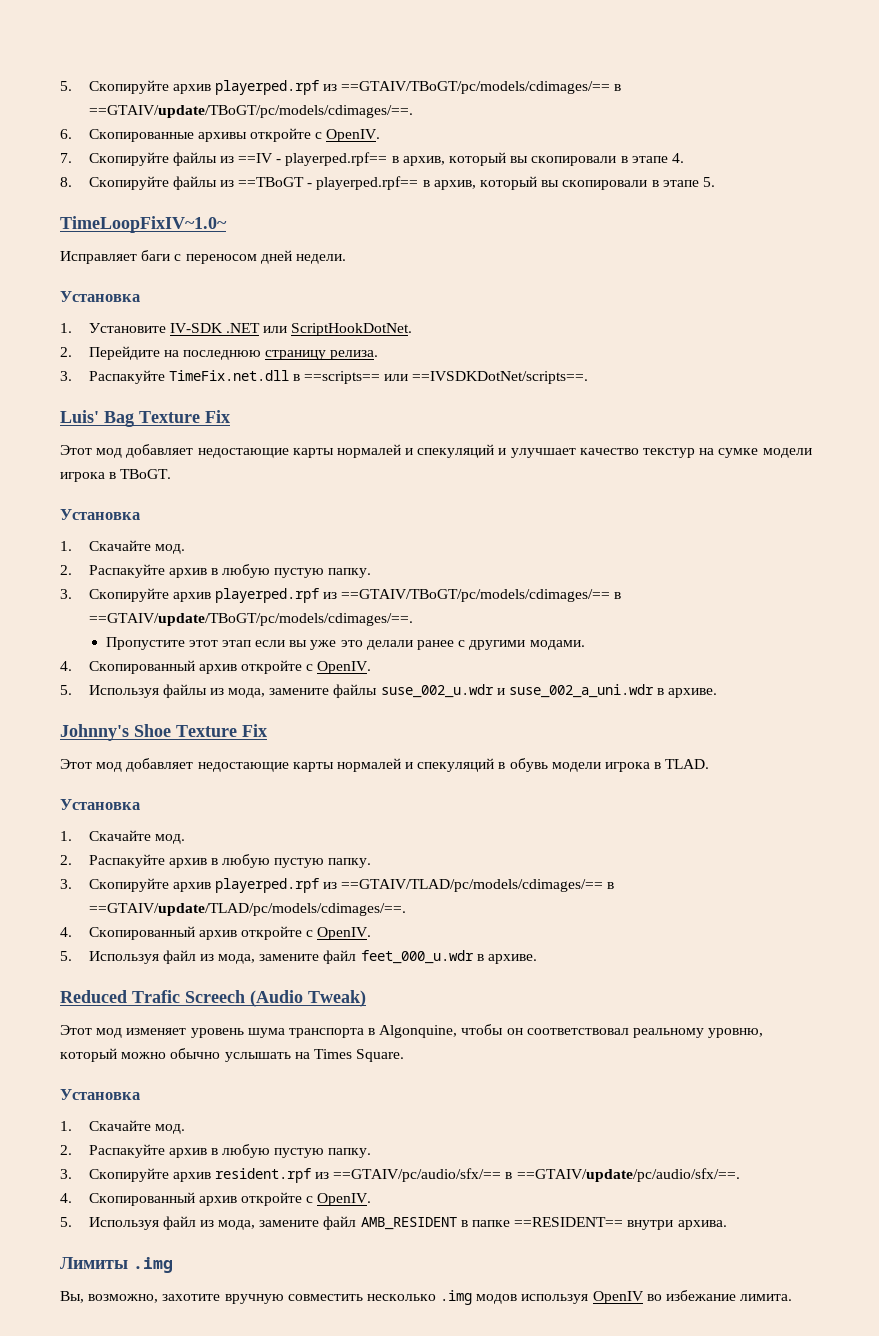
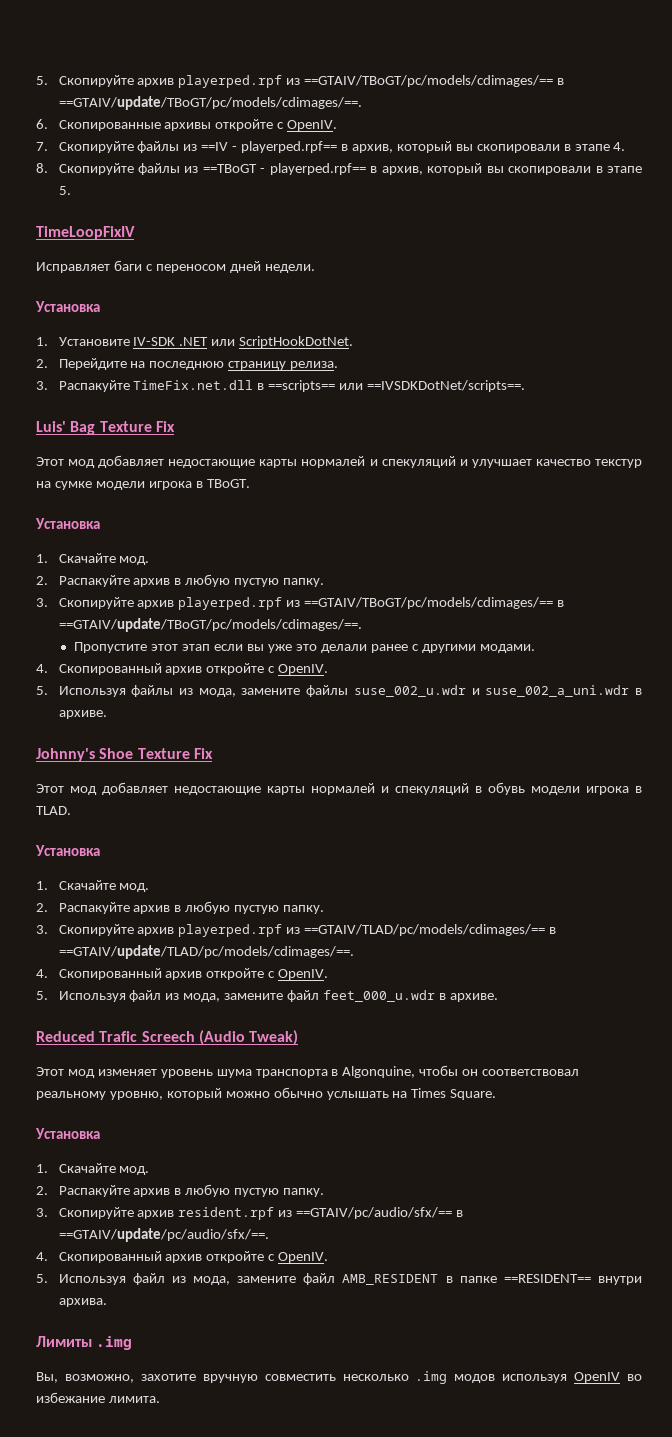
- TimeLoopFixIV~1.0~
+ TimeLoopFixIV

